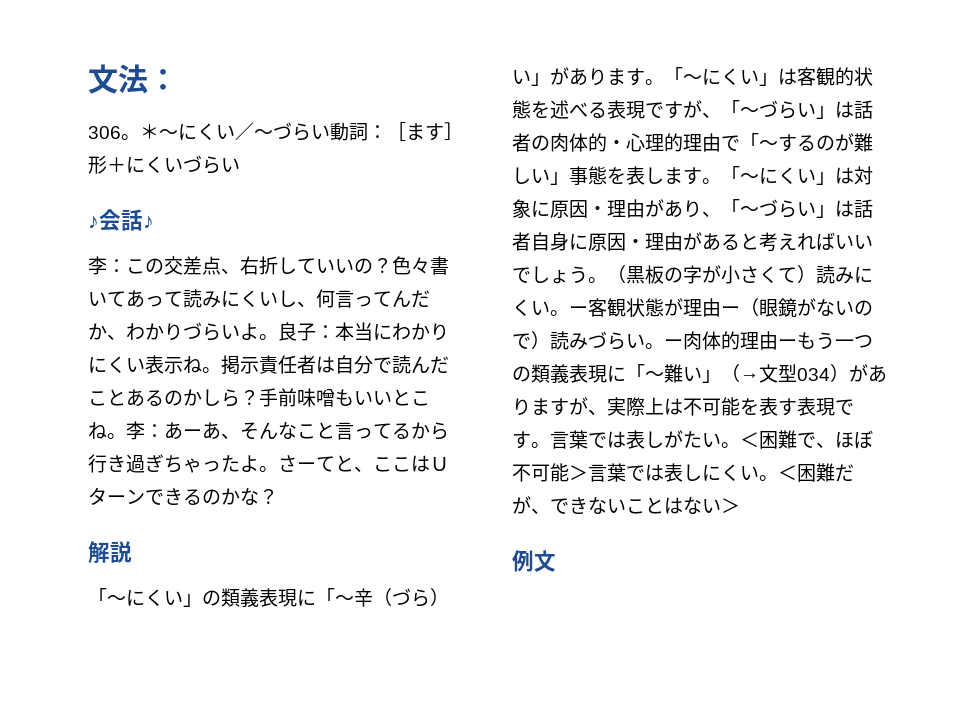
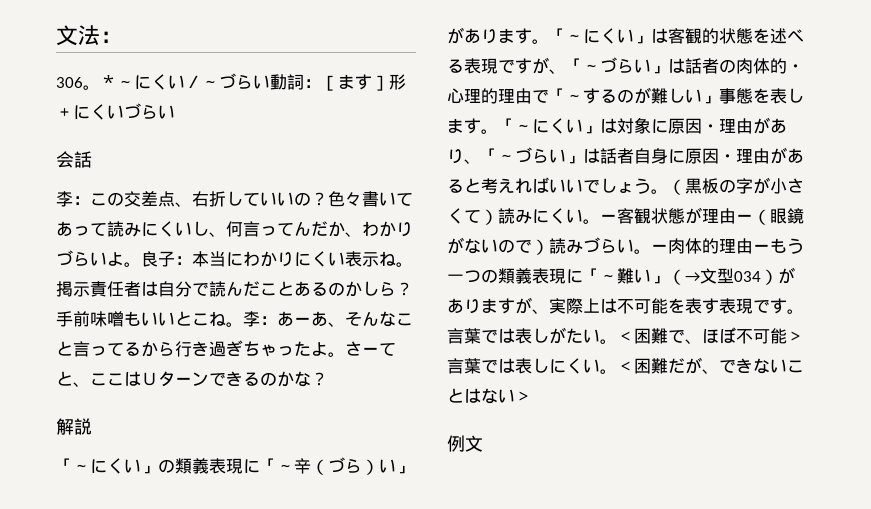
- ♪会話♪
+ 会話

